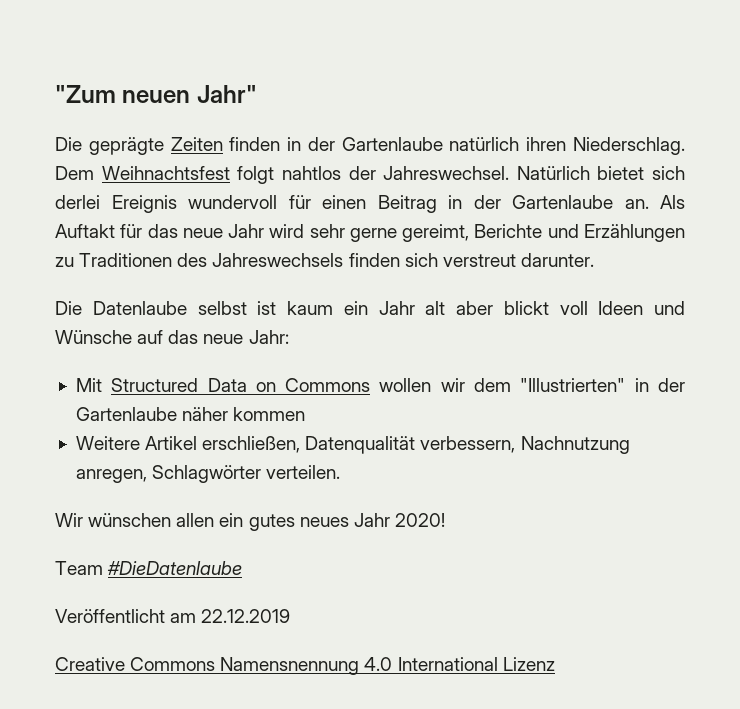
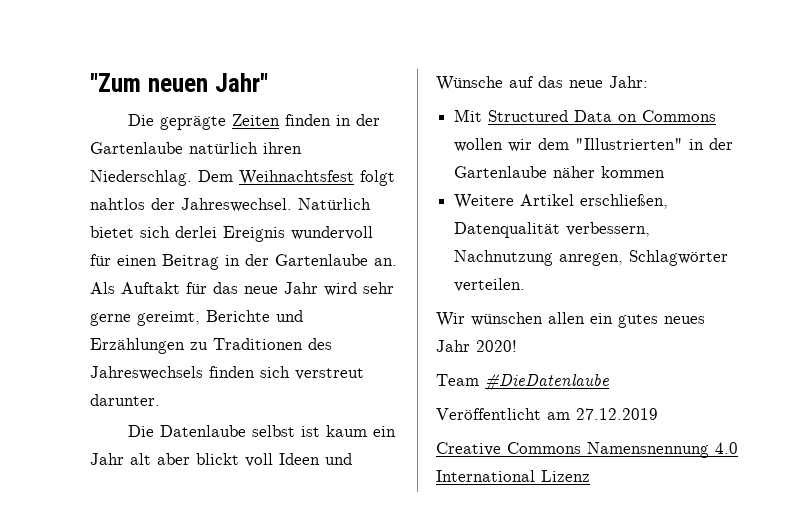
- Veröffentlicht am 22.12.2019
+ Veröffentlicht am 27.12.2019

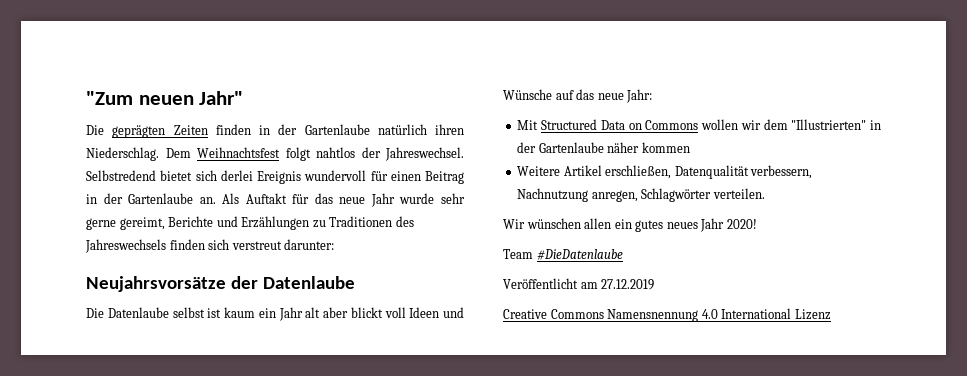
- Die geprägte Zeiten finden in der Gartenlaube natürlich ihren Niederschlag.
+ Die geprägten Zeiten finden in der Gartenlaube natürlich ihren Niederschlag.
- Natürlich bietet sich derlei Ereignis wundervoll für einen Beitrag in der Gartenlaube an.
+ Selbstredend bietet sich derlei Ereignis wundervoll für einen Beitrag in der Gartenlaube an.
- Als Auftakt für das neue Jahr wird sehr gerne gereimt, Berichte und Erzählungen zu Traditionen des Jahreswechsels finden sich verstreut darunter.
+ Als Auftakt für das neue Jahr wurde sehr gerne gereimt, Berichte und Erzählungen zu Traditionen des Jahreswechsels finden sich verstreut darunter:
+ Neujahrsvorsätze der Datenlaube

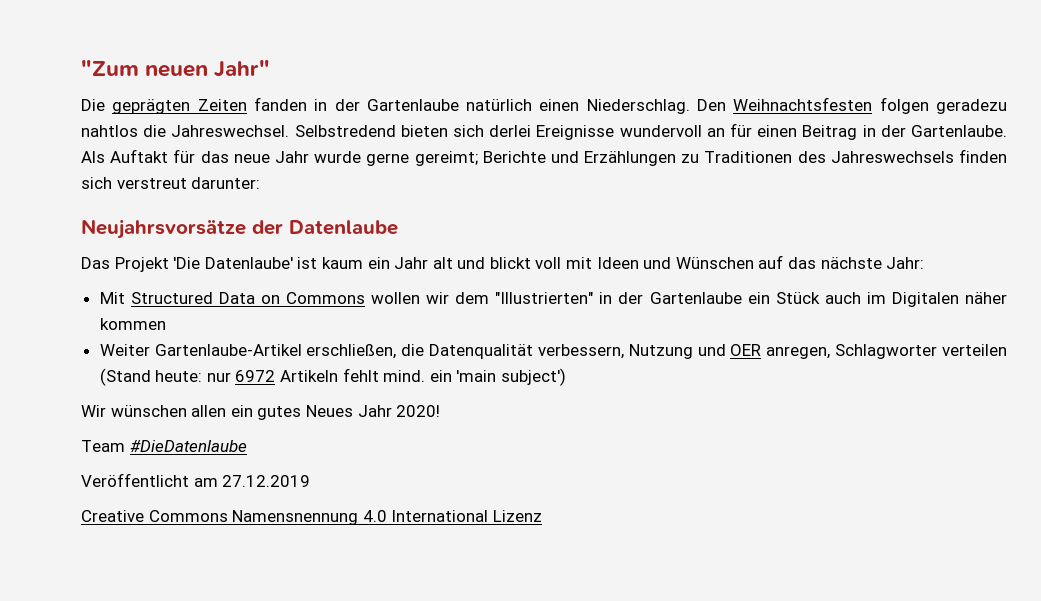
- Die geprägten Zeiten finden in der Gartenlaube natürlich ihren Niederschlag. Dem Weihnachtsfest folgt nahtlos der Jahreswechsel.
+ Die geprägten Zeiten fanden in der Gartenlaube natürlich einen Niederschlag. Den Weihnachtsfesten folgen geradezu nahtlos die Jahreswechsel.
- Selbstredend bietet sich derlei Ereignis wundervoll für einen Beitrag in der Gartenlaube an.
+ Selbstredend bieten sich derlei Ereignisse wundervoll an für einen Beitrag in der Gartenlaube.
- Als Auftakt für das neue Jahr wurde sehr gerne gereimt, Berichte und Erzählungen zu Traditionen des Jahreswechsels finden sich verstreut darunter:
+ Als Auftakt für das neue Jahr wurde gerne gereimt; Berichte und Erzählungen zu Traditionen des Jahreswechsels finden sich verstreut darunter:
- Die Datenlaube selbst ist kaum ein Jahr alt aber blickt voll Ideen und Wünsche auf das neue Jahr:
+ Das Projekt 'Die Datenlaube' ist kaum ein Jahr alt und blickt voll mit Ideen und Wünschen auf das nächste Jahr:
- Mit Structured Data on Commons wollen wir dem "Illustrierten" in der Gartenlaube näher kommen
- Weitere Artikel erschließen, Datenqualität verbessern, Nachnutzung anregen, Schlagwörter verteilen.
+ Mit Structured Data on Commons wollen wir dem "Illustrierten" in der Gartenlaube ein Stück auch im Digitalen näher kommen
+ Weiter Gartenlaube-Artikel erschließen, die Datenqualität verbessern, Nutzung und OER anregen, Schlagworter verteilen (Stand heute: nur 6972 Artikeln fehlt mind. ein 'main subject')
- Wir wünschen allen ein gutes neues Jahr 2020!
+ Wir wünschen allen ein gutes Neues Jahr 2020!

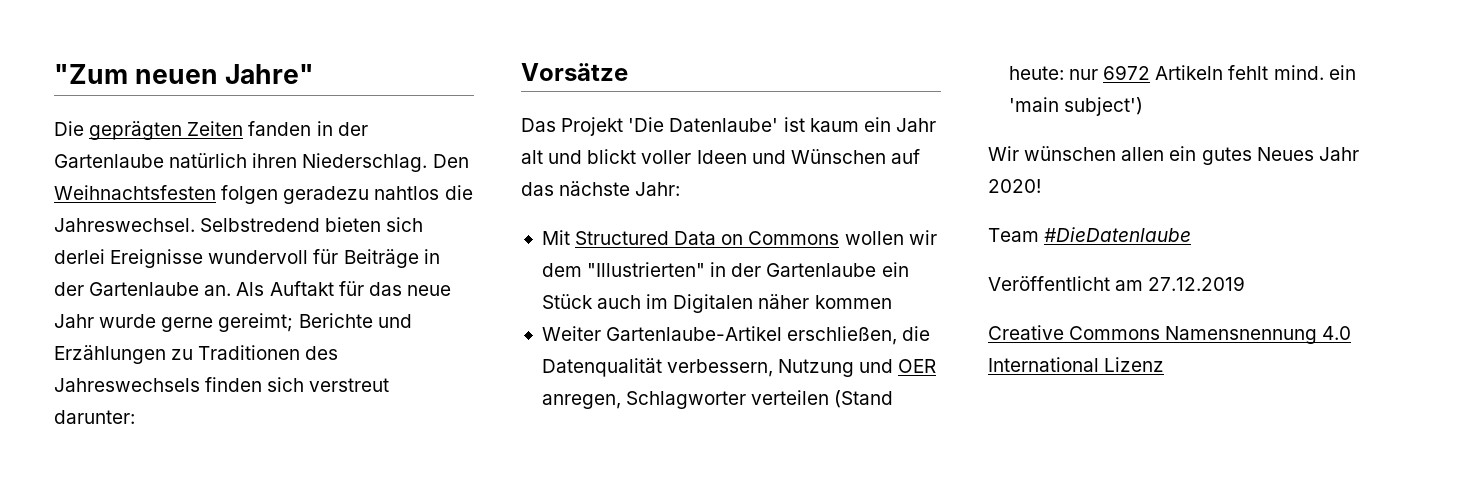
- "Zum neuen Jahr"
+ "Zum neuen Jahre"
- Die geprägten Zeiten fanden in der Gartenlaube natürlich einen Niederschlag.
+ Die geprägten Zeiten fanden in der Gartenlaube natürlich ihren Niederschlag.
- Selbstredend bieten sich derlei Ereignisse wundervoll an für einen Beitrag in der Gartenlaube.
+ Selbstredend bieten sich derlei Ereignisse wundervoll für Beiträge in der Gartenlaube an.
- Neujahrsvorsätze der Datenlaube
+ Vorsätze
- Das Projekt 'Die Datenlaube' ist kaum ein Jahr alt und blickt voll mit Ideen und Wünschen auf das nächste Jahr:
+ Das Projekt 'Die Datenlaube' ist kaum ein Jahr alt und blickt voller Ideen und Wünschen auf das nächste Jahr:

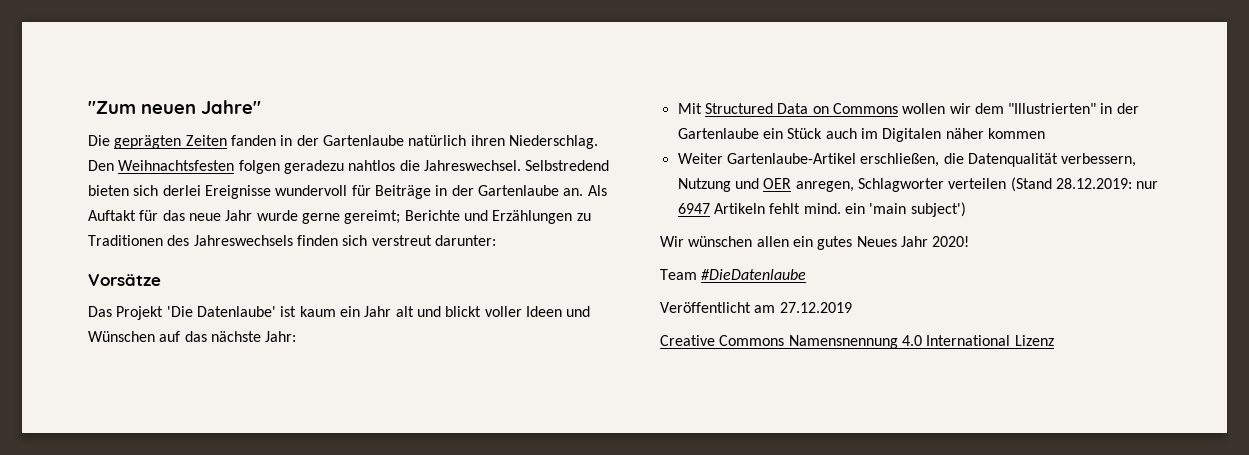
- Weiter Gartenlaube-Artikel erschließen, die Datenqualität verbessern, Nutzung und OER anregen, Schlagworter verteilen (Stand heute: nur 6972 Artikeln fehlt mind. ein 'main subject')
+ Weiter Gartenlaube-Artikel erschließen, die Datenqualität verbessern, Nutzung und OER anregen, Schlagworter verteilen (Stand 28.12.2019: nur 6947 Artikeln fehlt mind. ein 'main subject')

